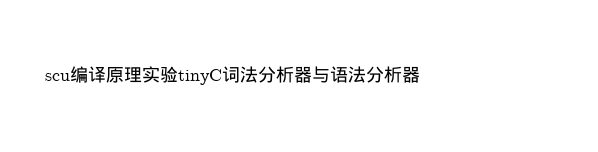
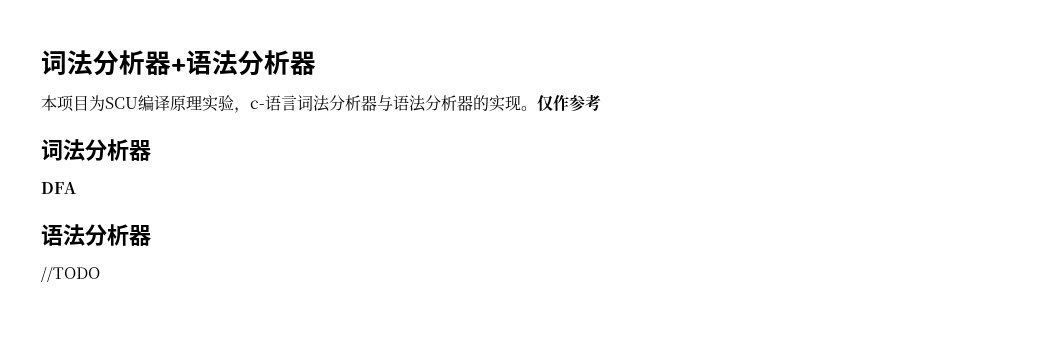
- scu编译原理实验tinyC词法分析器与语法分析器
+ 词法分析器+语法分析器
+ 本项目为SCU编译原理实验，c-语言词法分析器与语法分析器的实现。仅作参考
+ 词法分析器
+ DFA
+ 语法分析器
+ //TODO

